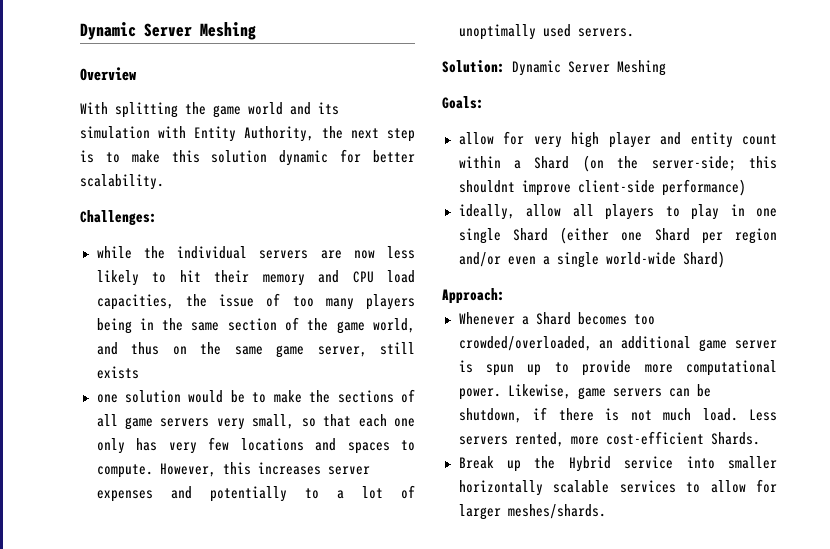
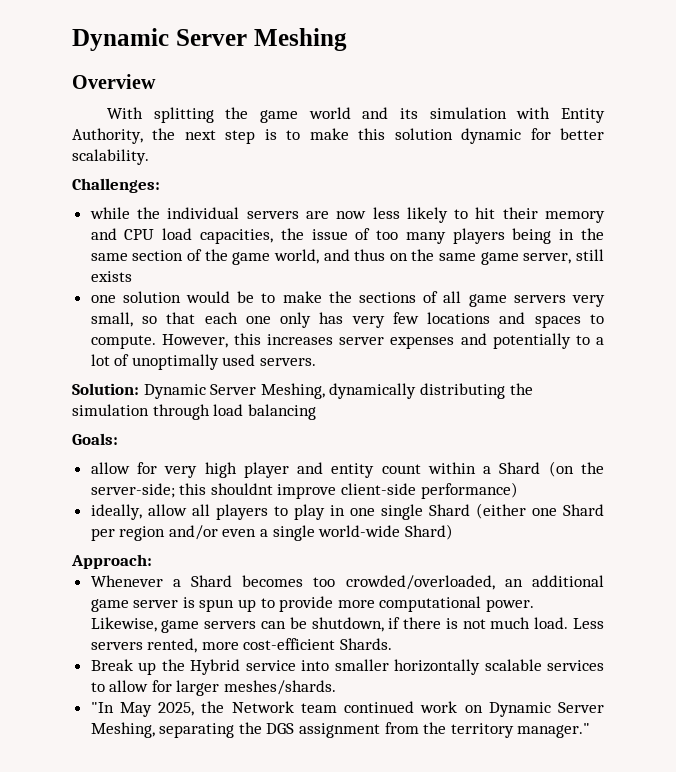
- Solution: Dynamic Server Meshing
+ Solution: Dynamic Server Meshing, dynamically distributing the simulation through load balancing
+ "In May 2025, the Network team continued work on Dynamic Server Meshing, separating the DGS assignment from the territory manager."

